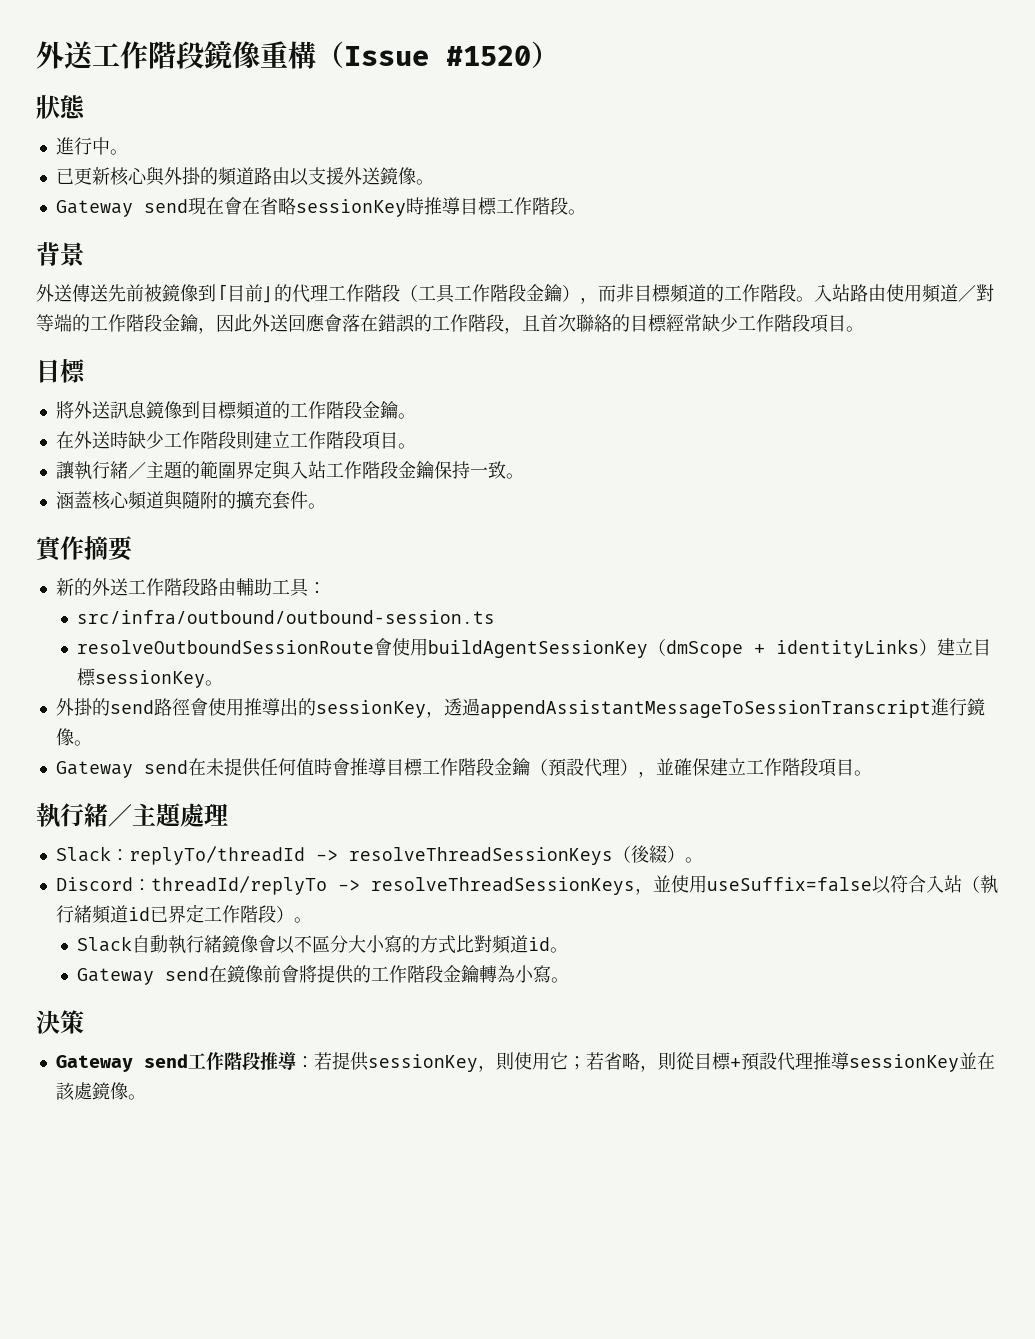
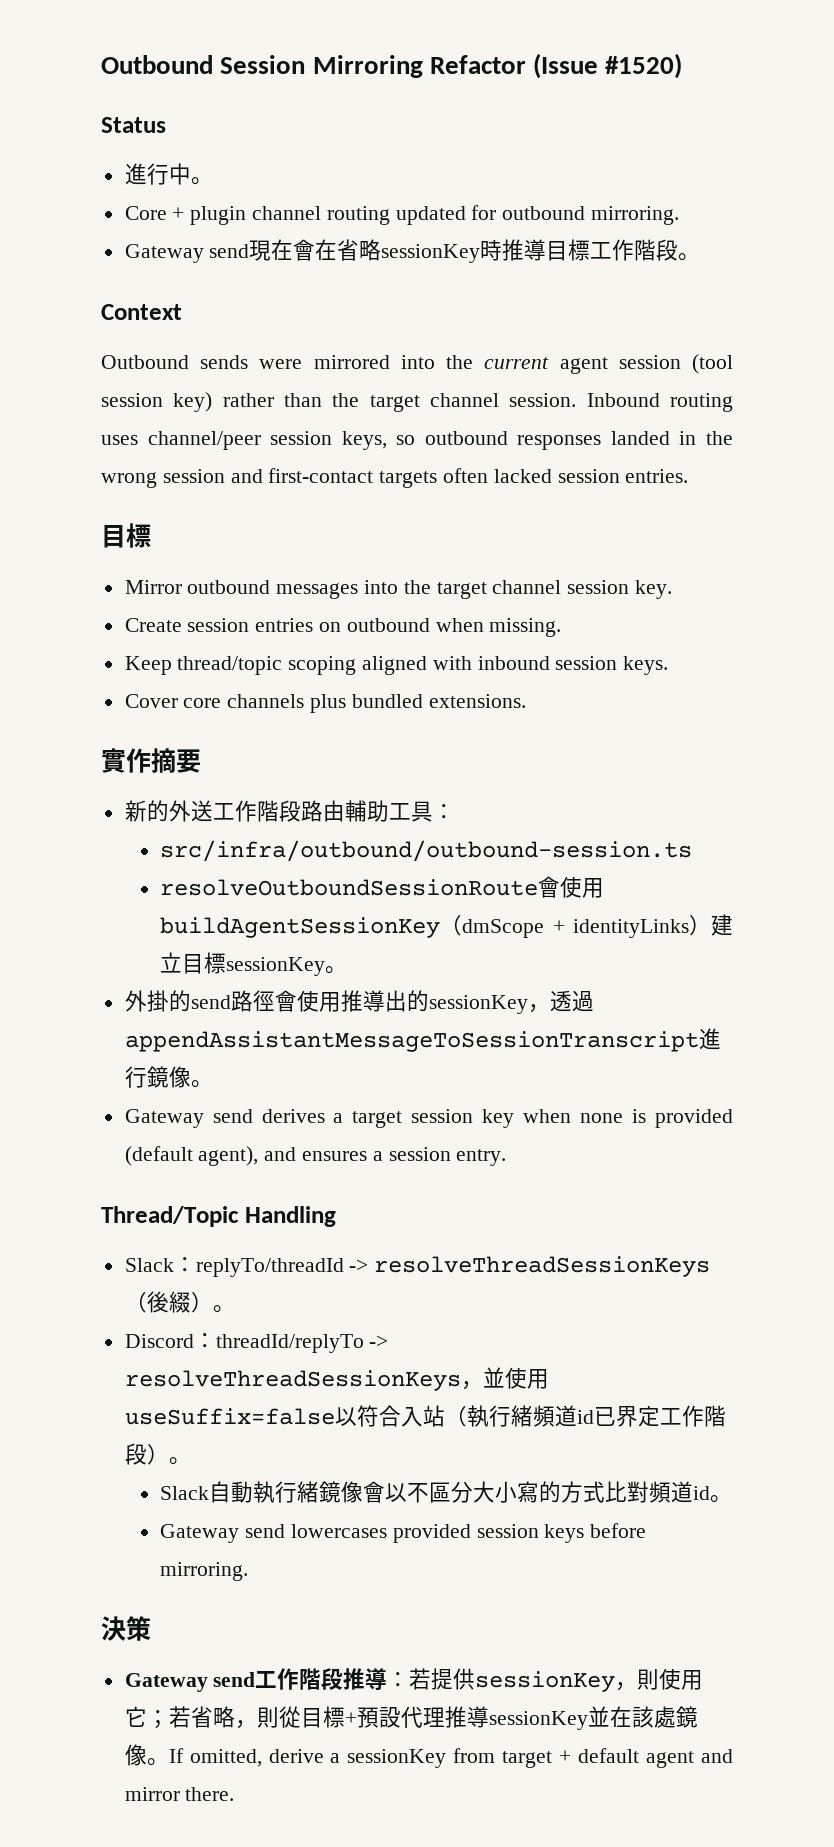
- 外送工作階段鏡像重構（Issue #1520）
- 狀態
+ Outbound Session Mirroring Refactor (Issue #1520)
+ Status
  進行中。
- 已更新核心與外掛的頻道路由以支援外送鏡像。
+ Core + plugin channel routing updated for outbound mirroring.
- 背景
- 外送傳送先前被鏡像到「目前」的代理工作階段（工具工作階段金鑰），而非目標頻道的工作階段。入站路由使用頻道／對等端的工作階段金鑰，因此外送回應會落在錯誤的工作階段，且首次聯絡的目標經常缺少工作階段項目。
+ Context
+ Outbound sends were mirrored into the current agent session (tool session key) rather than the target channel session. Inbound routing uses channel/peer session keys, so outbound responses landed in the wrong session and first-contact targets often lacked session entries.
  目標
- 將外送訊息鏡像到目標頻道的工作階段金鑰。
- 在外送時缺少工作階段則建立工作階段項目。
- 讓執行緒／主題的範圍界定與入站工作階段金鑰保持一致。
- 涵蓋核心頻道與隨附的擴充套件。
+ Mirror outbound messages into the target channel session key.
+ Create session entries on outbound when missing.
+ Keep thread/topic scoping aligned with inbound session keys.
+ Cover core channels plus bundled extensions.
- Gateway send在未提供任何值時會推導目標工作階段金鑰（預設代理），並確保建立工作階段項目。
- 執行緒／主題處理
+ Gateway send derives a target session key when none is provided (default agent), and ensures a session entry.
+ Thread/Topic Handling
- Gateway send在鏡像前會將提供的工作階段金鑰轉為小寫。
+ Gateway send lowercases provided session keys before mirroring.
+ If omitted, derive a sessionKey from target + default agent and mirror there.

